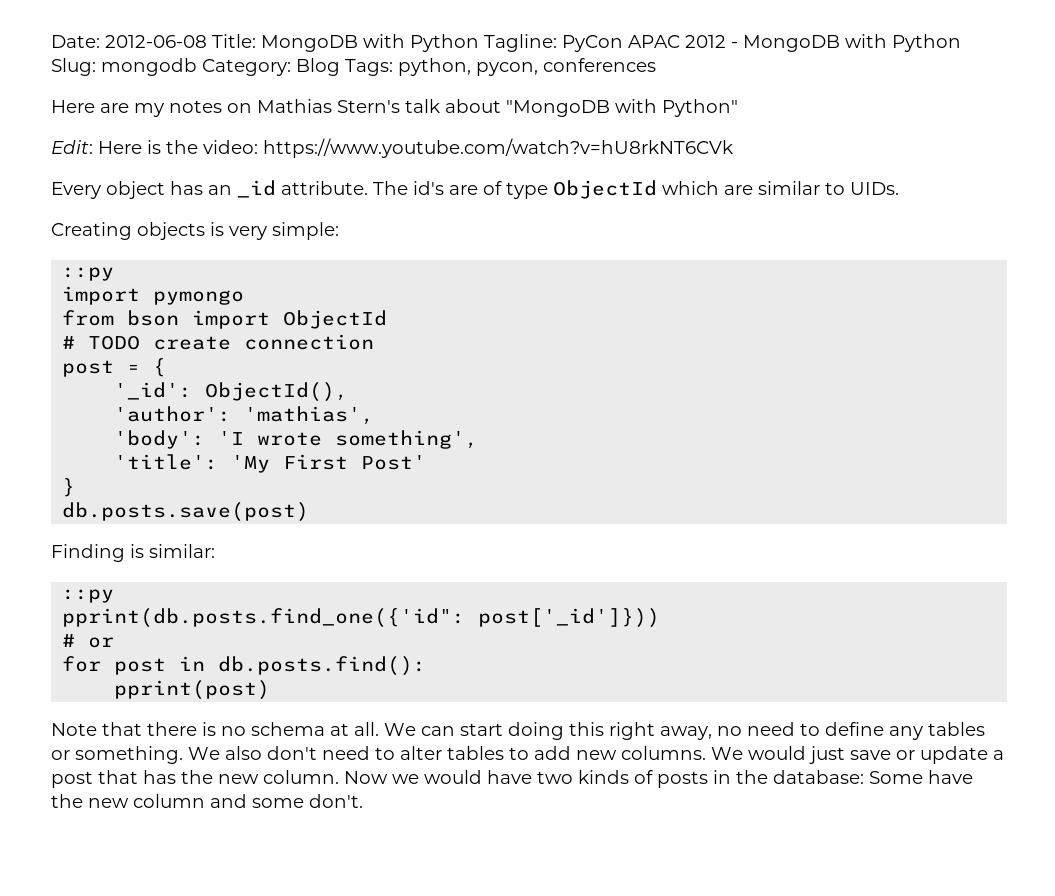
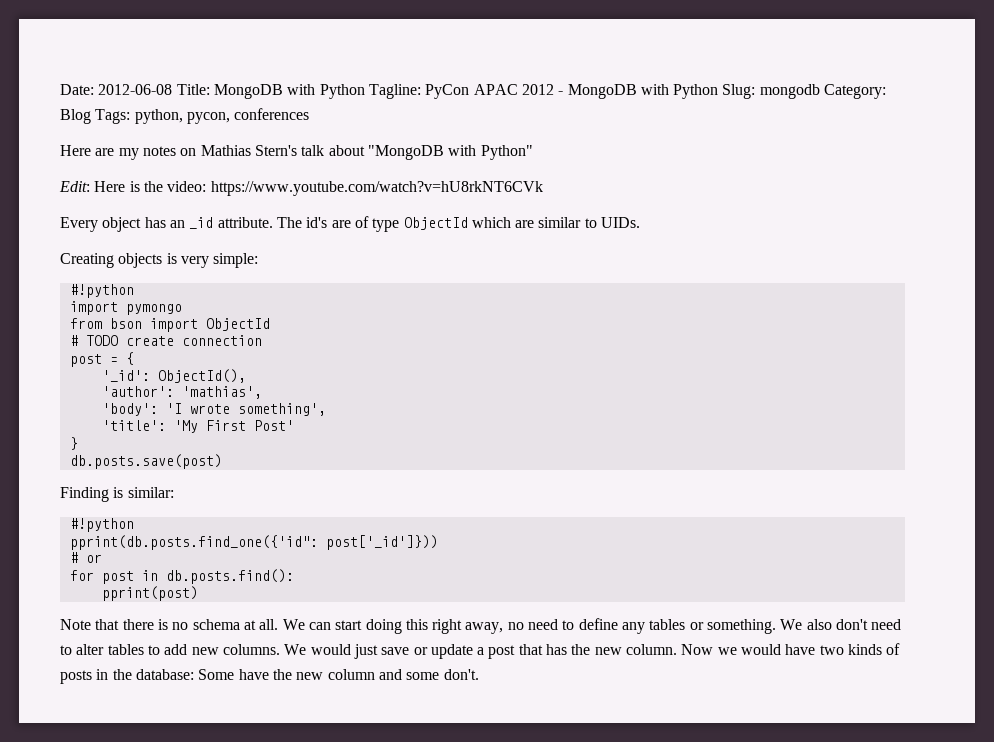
  Creating objects is very simple:
- ::py
+ #!python
  Finding is similar:
- ::py
+ #!python

